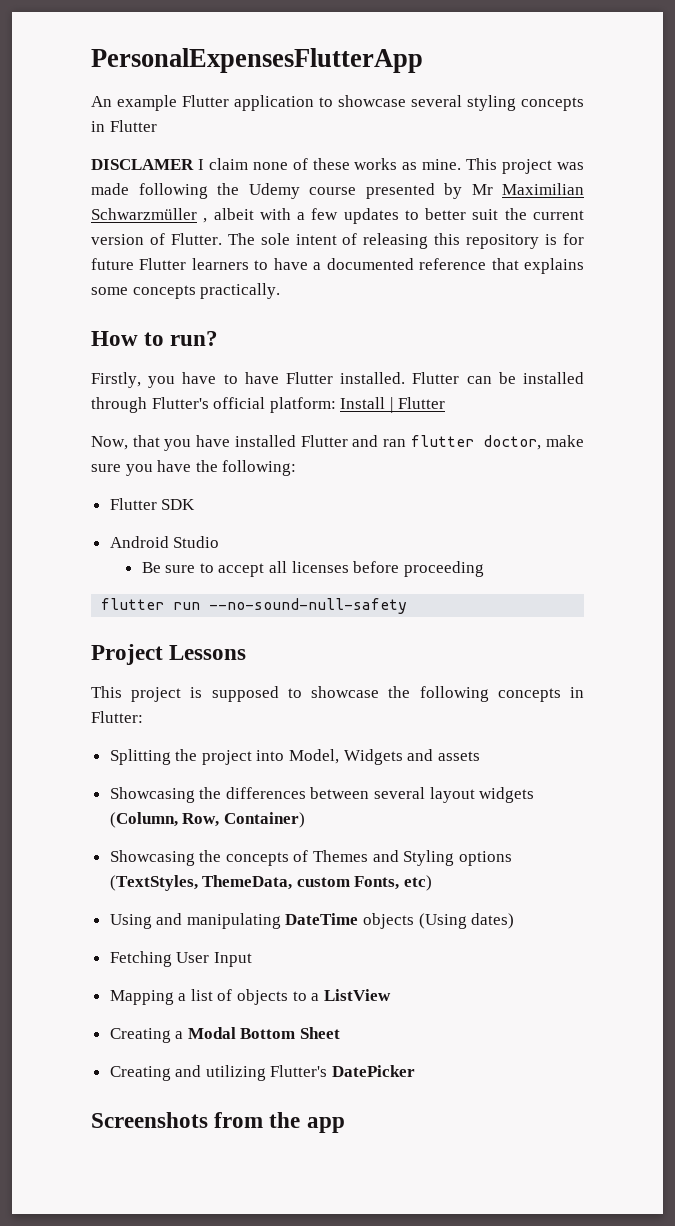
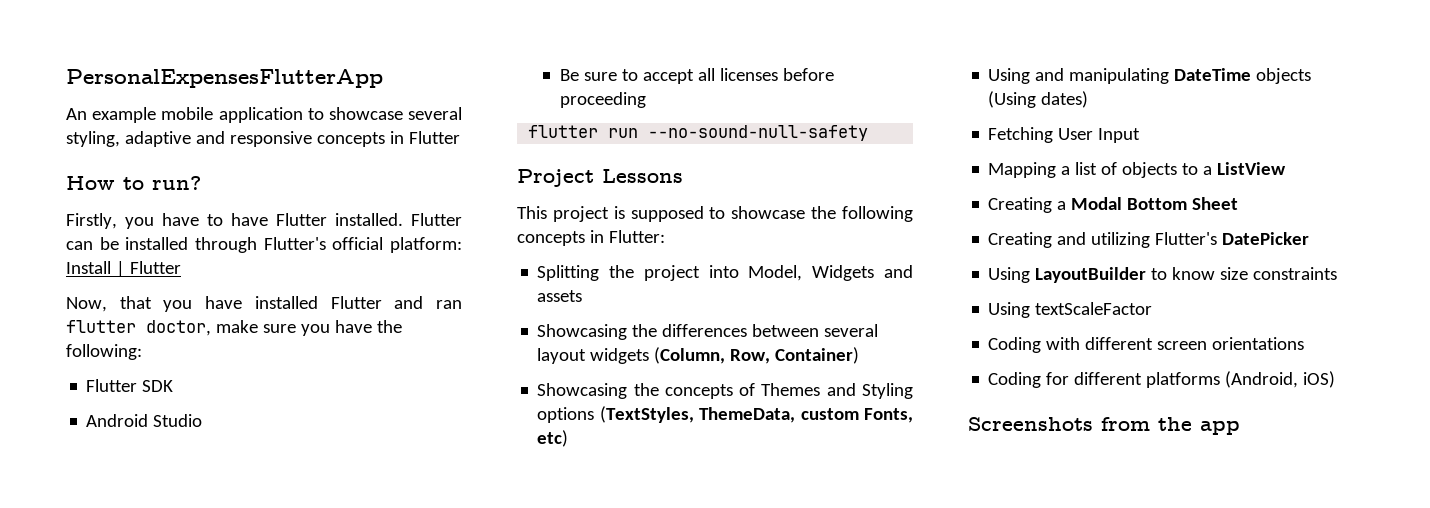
- An example Flutter application to showcase several styling concepts in Flutter
+ An example mobile application to showcase several styling, adaptive and responsive concepts in Flutter
- DISCLAMER I claim none of these works as mine. This project was made following the Udemy course presented by Mr Maximilian Schwarzmüller , albeit with a few updates to better suit the current version of Flutter. The sole intent of releasing this repository is for future Flutter learners to have a documented reference that explains some concepts practically.
+ Using LayoutBuilder to know size constraints
+ Using textScaleFactor
+ Coding with different screen orientations
+ Coding for different platforms (Android, iOS)

